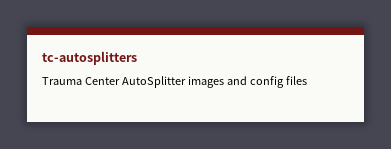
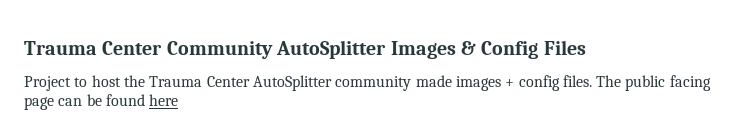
- tc-autosplitters
- Trauma Center AutoSplitter images and config files
+ Trauma Center Community AutoSplitter Images & Config Files
+ Project to host the Trauma Center AutoSplitter community made images + config files. The public facing page can be found here

